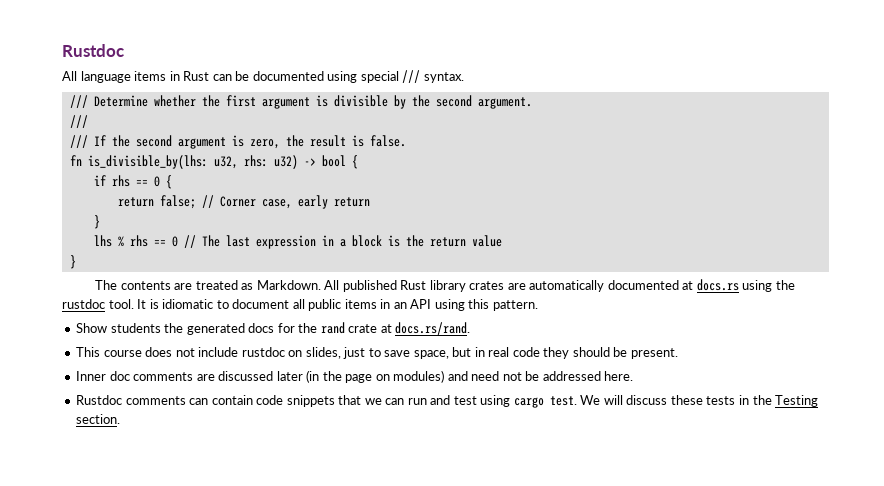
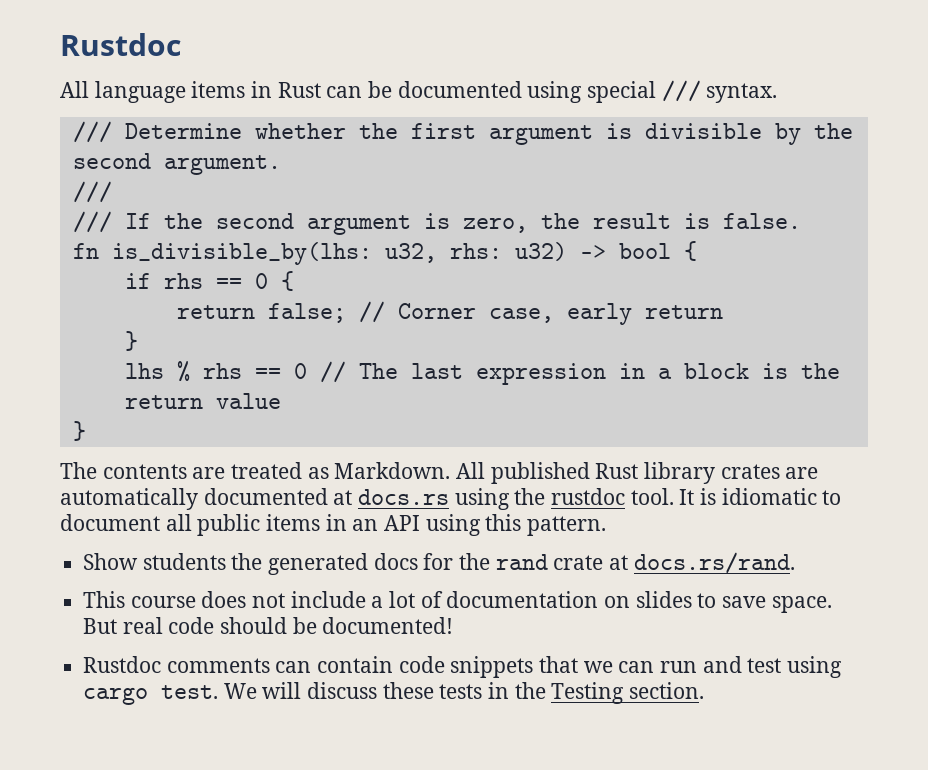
- This course does not include rustdoc on slides, just to save space, but in real code they should be present.
- Inner doc comments are discussed later (in the page on modules) and need not be addressed here.
+ This course does not include a lot of documentation on slides to save space. But real code should be documented!

